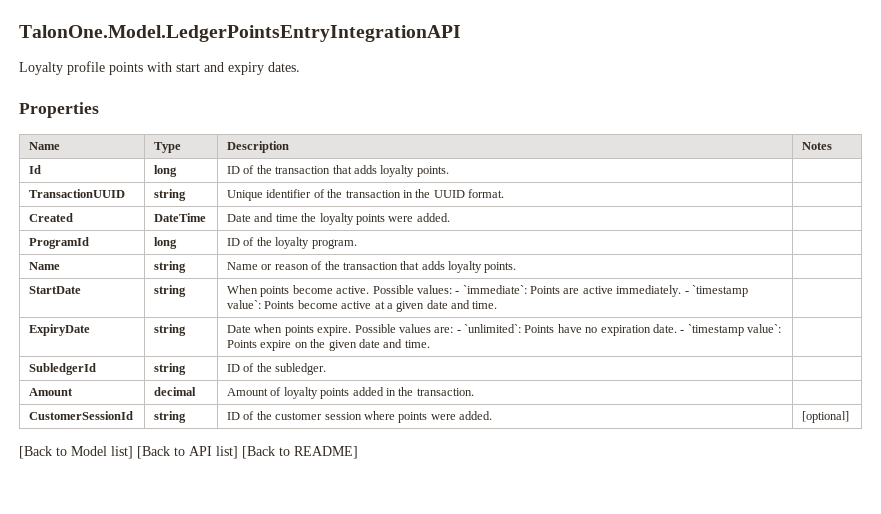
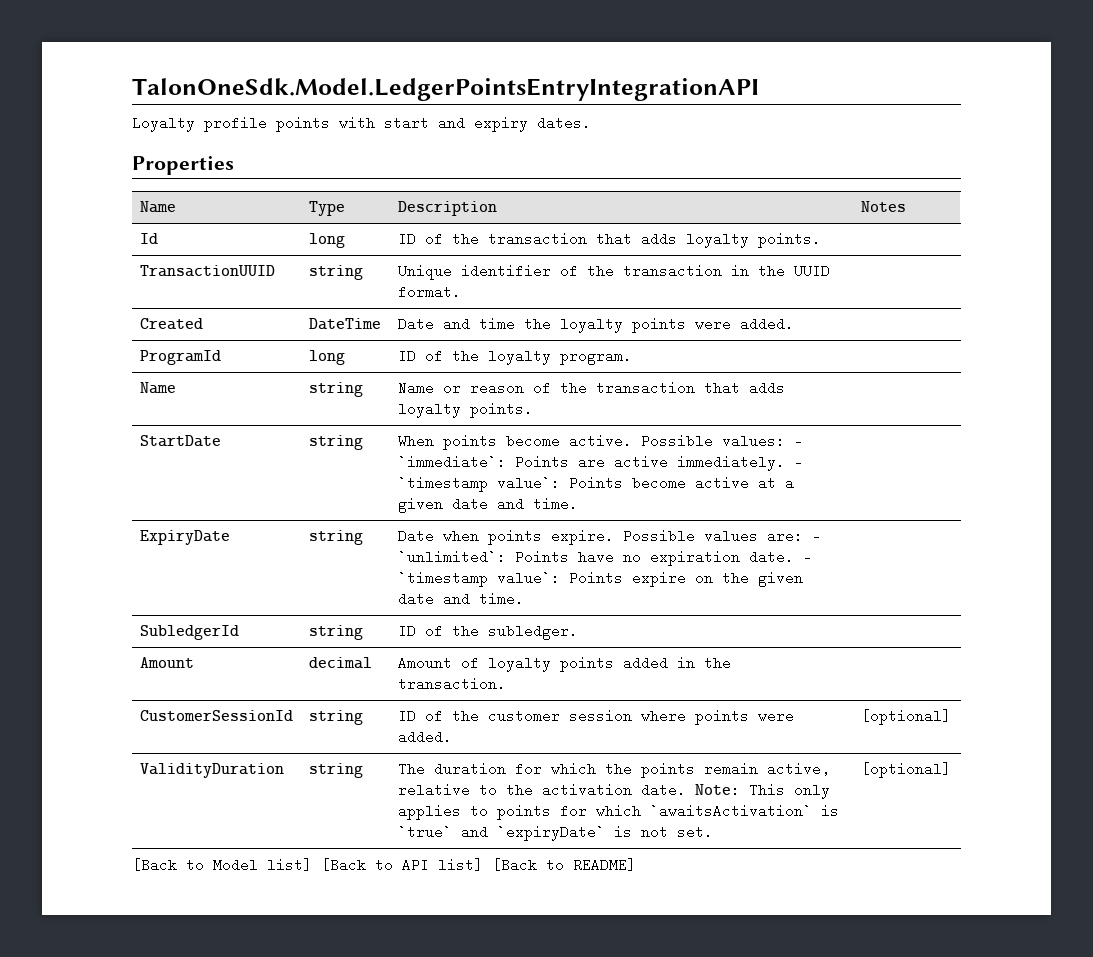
- TalonOne.Model.LedgerPointsEntryIntegrationAPI
+ TalonOneSdk.Model.LedgerPointsEntryIntegrationAPI
+ ValidityDuration | string | The duration for which the points remain active, relative to the activation date. Note: This only applies to points for which `awaitsActivation` is `true` and `expiryDate` is not set. | [optional]

